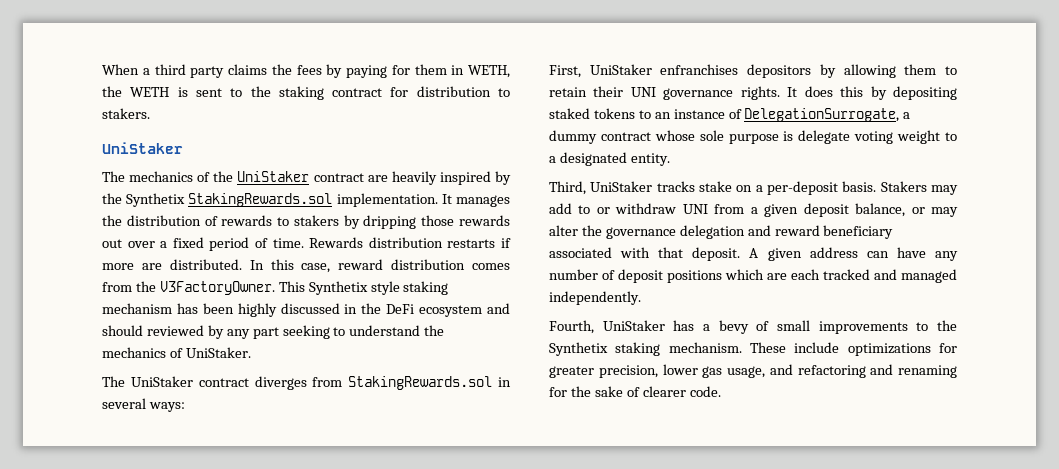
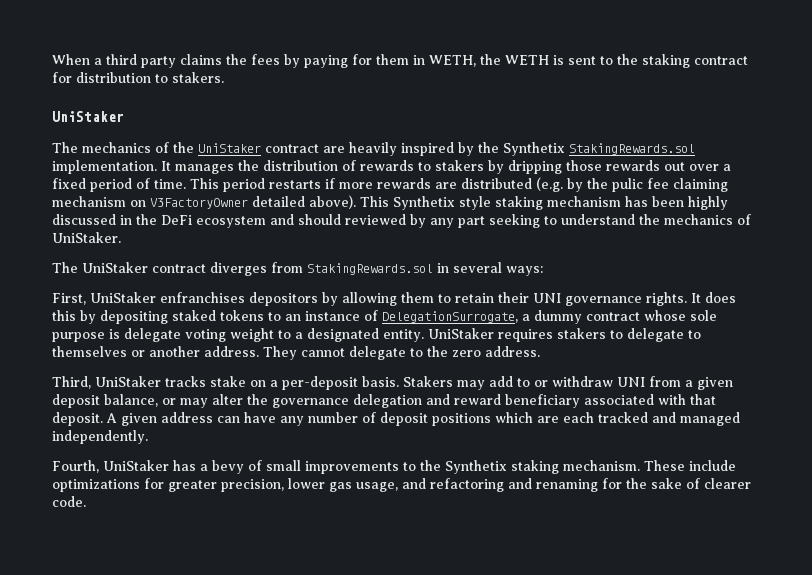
- Rewards distribution restarts if more are distributed. In this case, reward distribution comes from the V3FactoryOwner.
+ This period restarts if more rewards are distributed (e.g. by the pulic fee claiming mechanism on V3FactoryOwner detailed above).
+ UniStaker requires stakers to delegate to themselves or another address. They cannot delegate to the zero address.

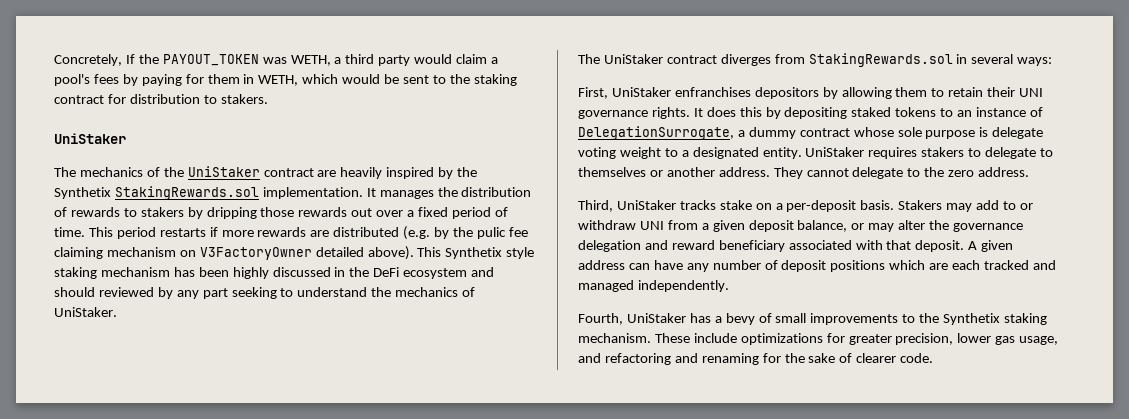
- When a third party claims the fees by paying for them in WETH, the WETH is sent to the staking contract for distribution to stakers.
+ Concretely, If the PAYOUT_TOKEN was WETH, a third party would claim a pool's fees by paying for them in WETH, which would be sent to the staking contract for distribution to stakers.

